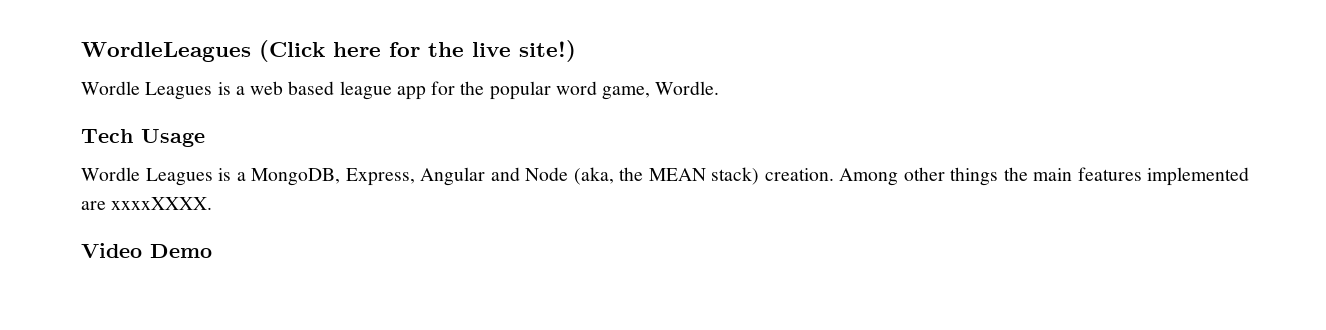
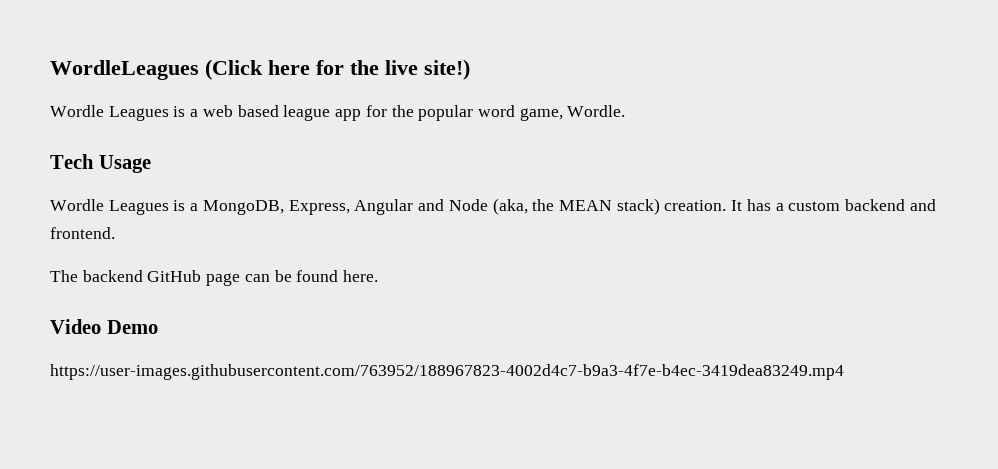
- Among other things the main features implemented are xxxxXXXX.
+ It has a custom backend and frontend.
+ The backend GitHub page can be found here.
+ https://user-images.githubusercontent.com/763952/188967823-4002d4c7-b9a3-4f7e-b4ec-3419dea83249.mp4

